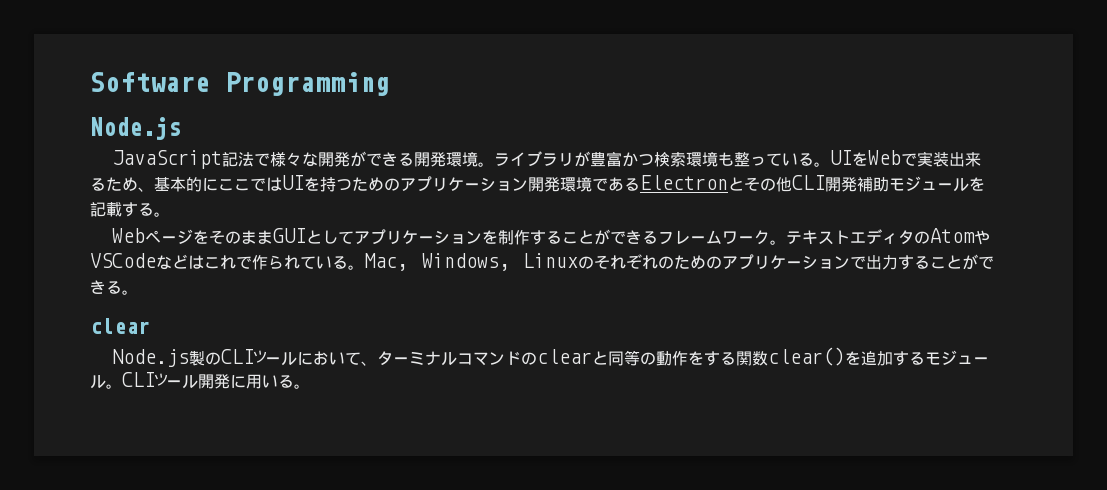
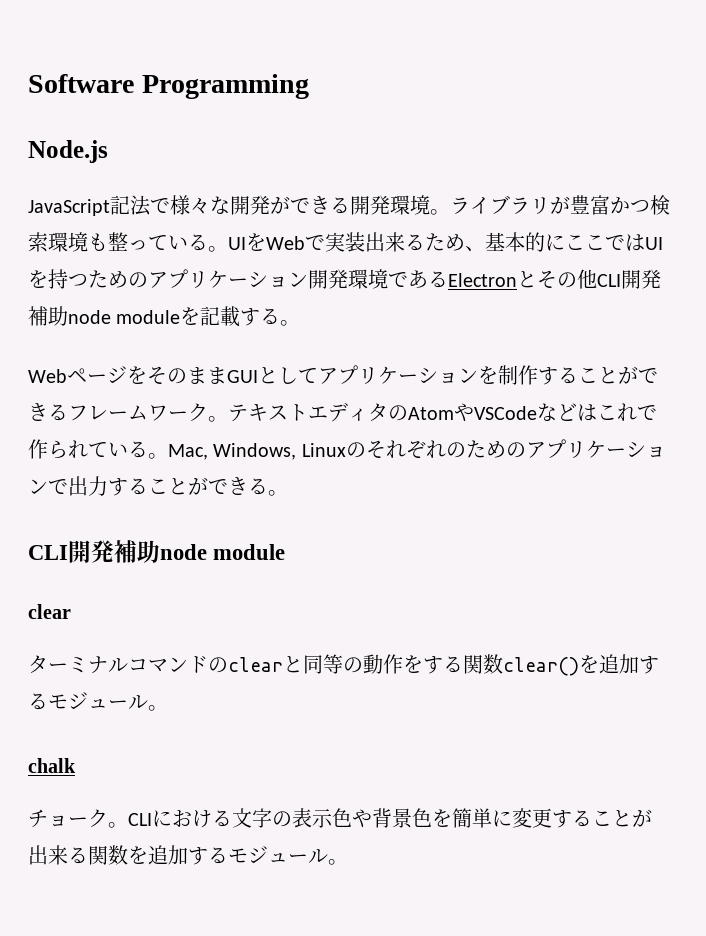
- UIをWebで実装出来るため、基本的にここではUIを持つためのアプリケーション開発環境であるElectronとその他CLI開発補助モジュールを記載する。
+ UIをWebで実装出来るため、基本的にここではUIを持つためのアプリケーション開発環境であるElectronとその他CLI開発補助node moduleを記載する。
  Mac, Windows, Linuxのそれぞれのためのアプリケーションで出力することができる。
+ CLI開発補助node module
  clear
- Node.js製のCLIツールにおいて、ターミナルコマンドのclearと同等の動作をする関数clear()を追加するモジュール。CLIツール開発に用いる。
+ ターミナルコマンドのclearと同等の動作をする関数clear()を追加するモジュール。
+ chalk
+ チョーク。CLIにおける文字の表示色や背景色を簡単に変更することが出来る関数を追加するモジュール。

